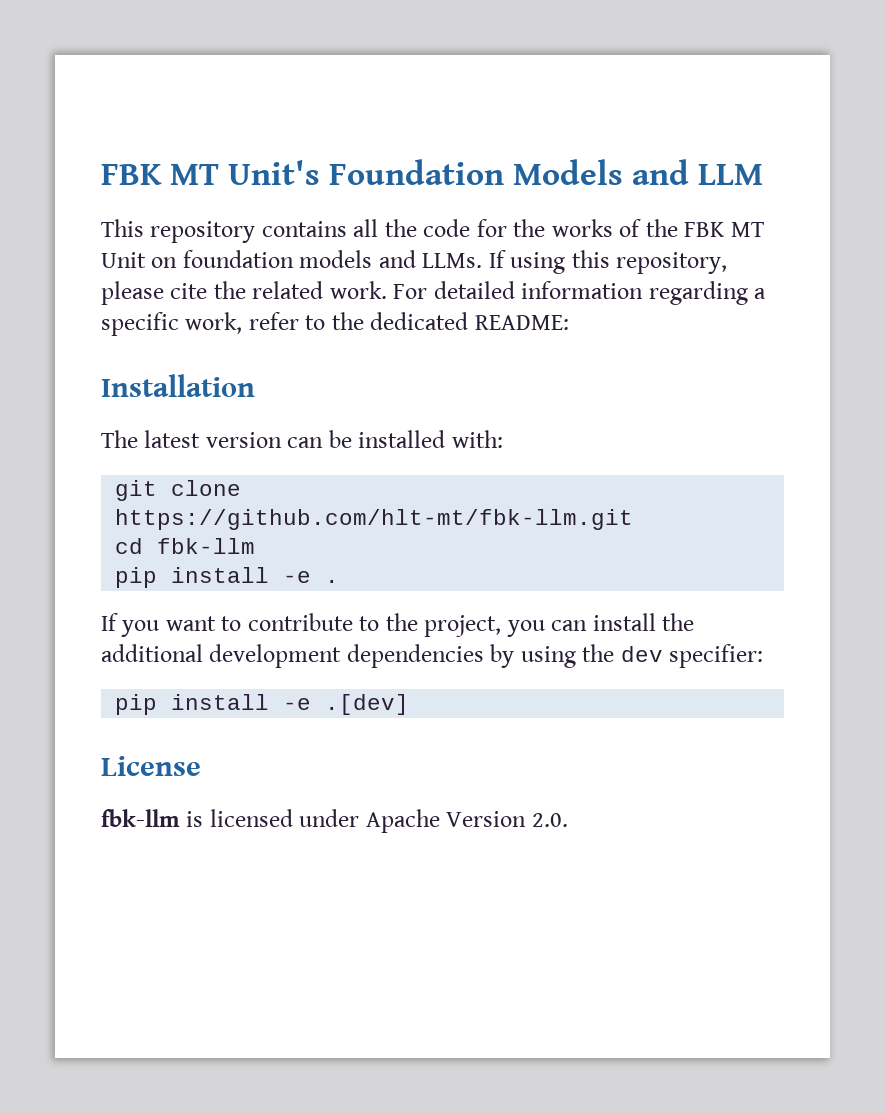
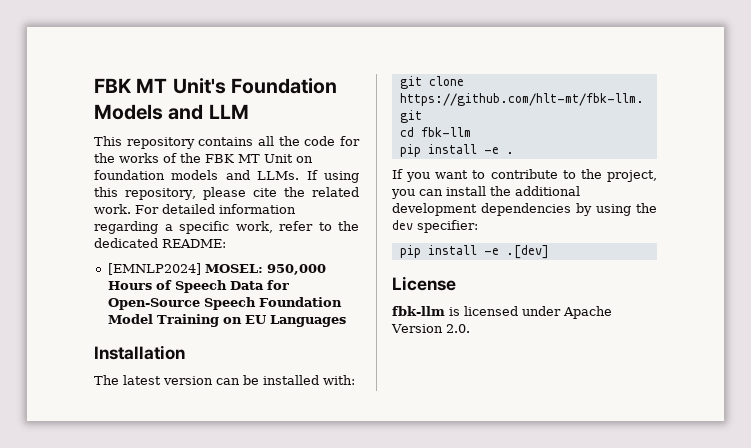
+ [EMNLP2024] MOSEL: 950,000 Hours of Speech Data for Open-Source Speech Foundation Model Training on EU Languages

